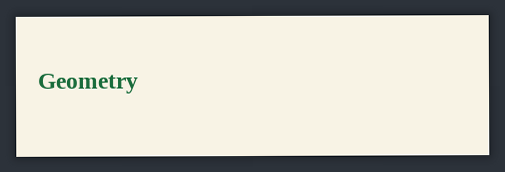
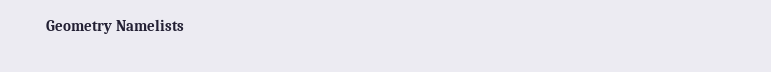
- Geometry
+ Geometry Namelists

